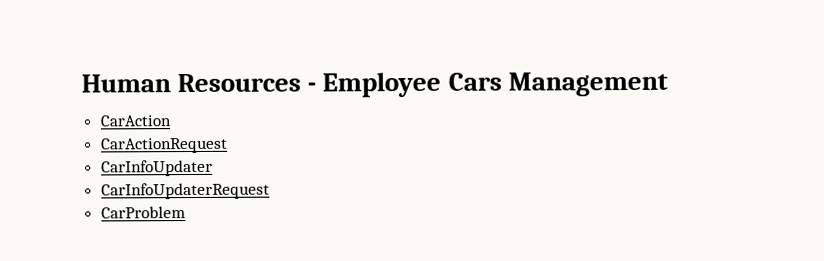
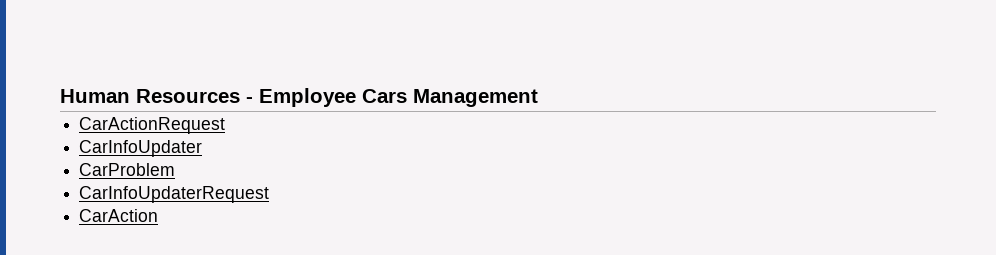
- CarAction
+ CarProblem
- CarProblem
+ CarAction

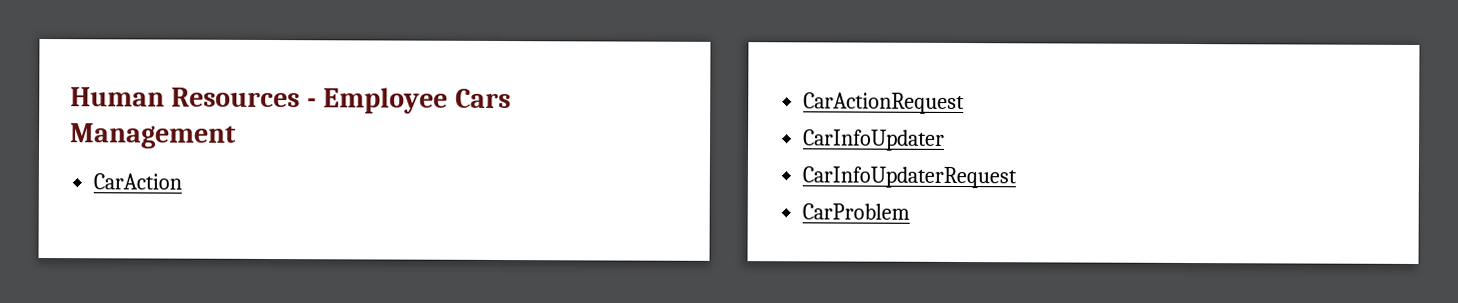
+ CarAction
- CarProblem
- CarAction
+ CarProblem

